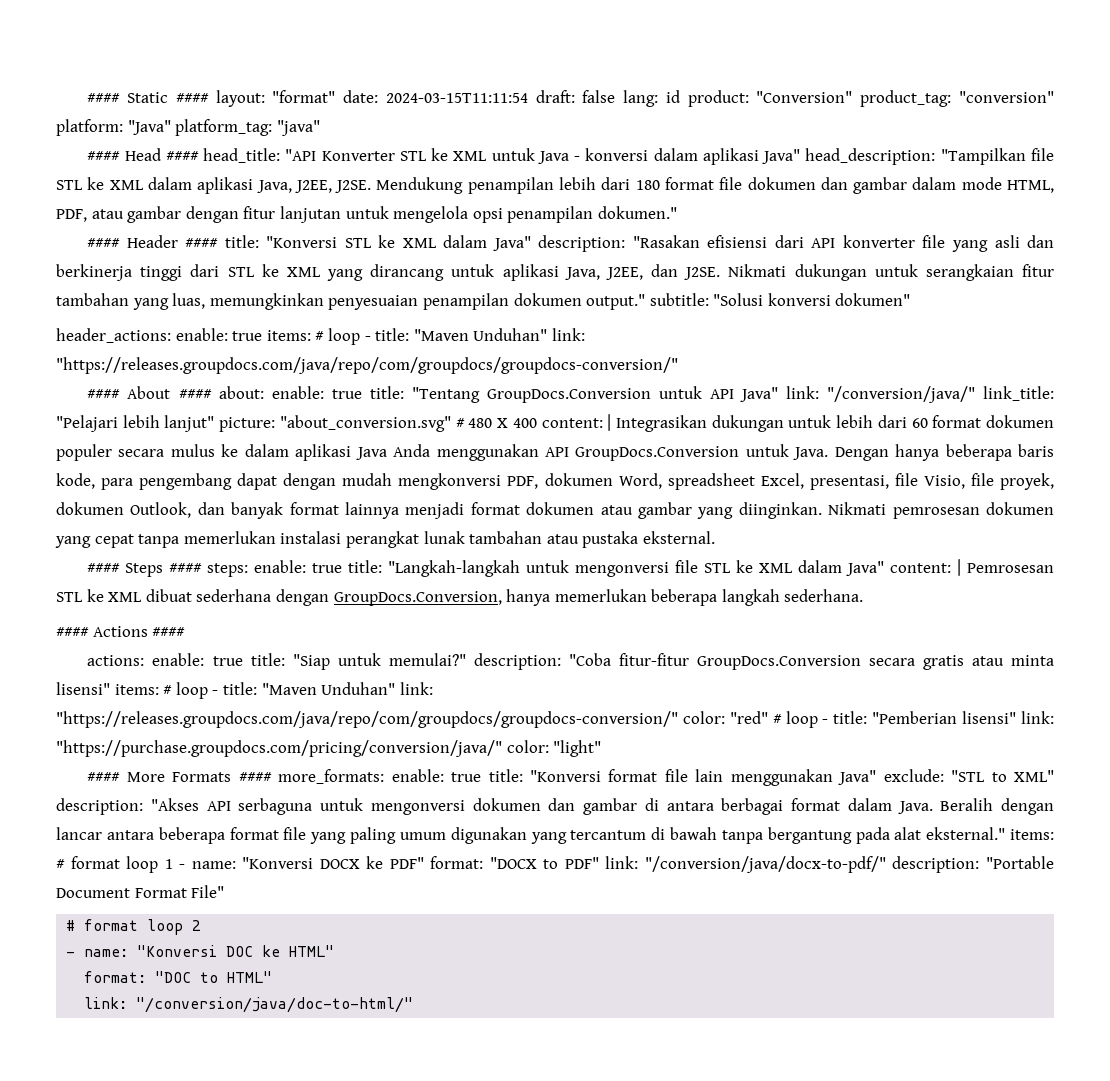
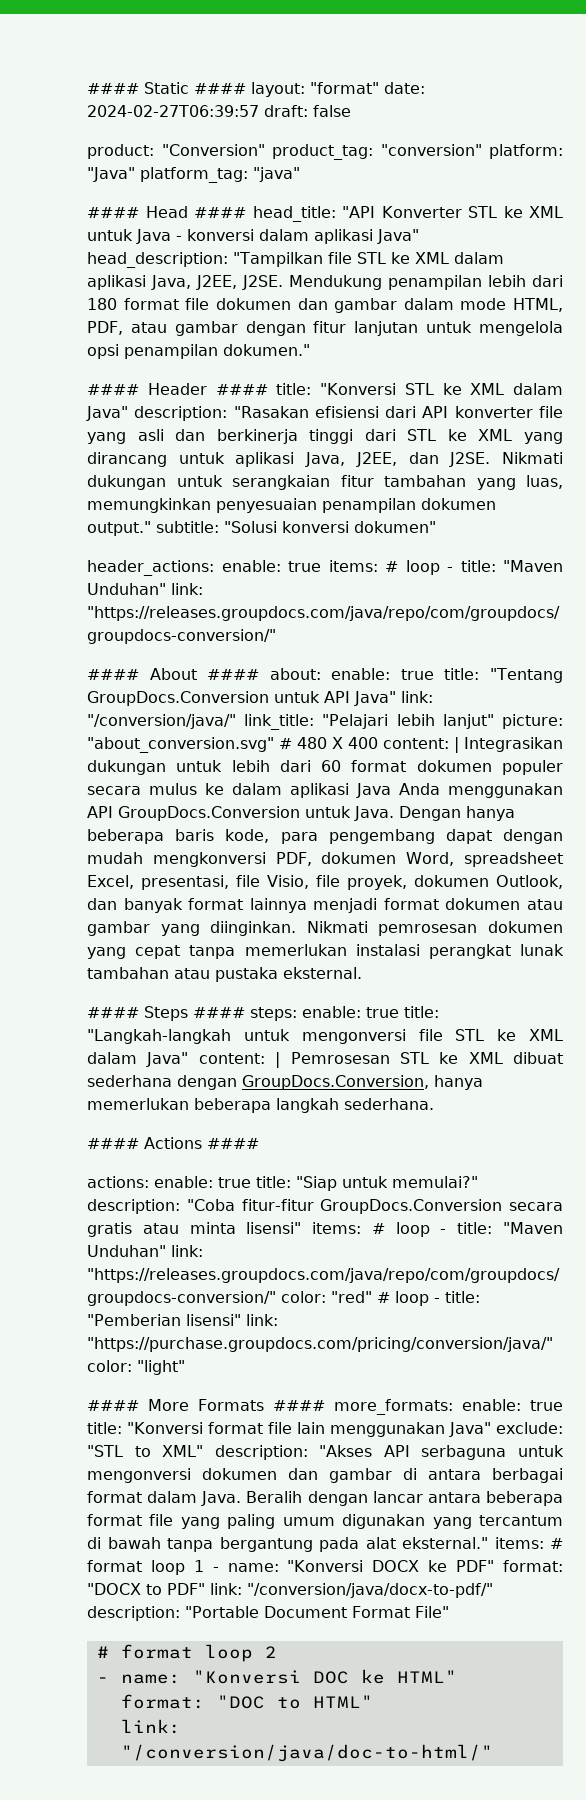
- #### Static #### layout: "format" date: 2024-03-15T11:11:54 draft: false lang: id product: "Conversion" product_tag: "conversion" platform: "Java" platform_tag: "java"
+ #### Static #### layout: "format" date: 2024-02-27T06:39:57 draft: false
+ product: "Conversion" product_tag: "conversion" platform: "Java" platform_tag: "java"

